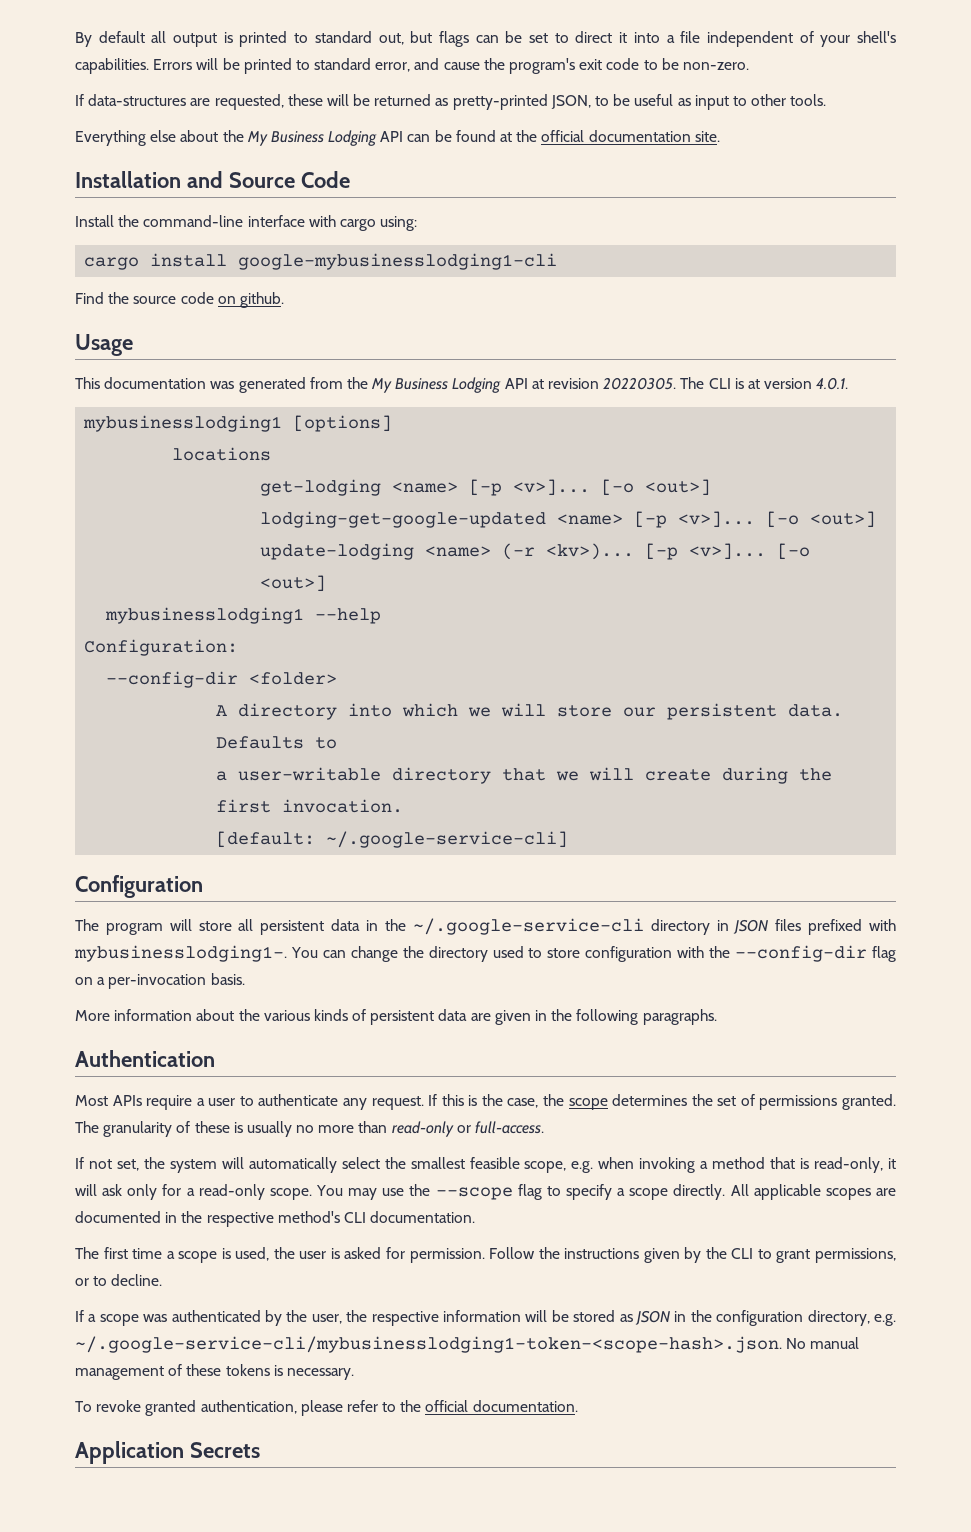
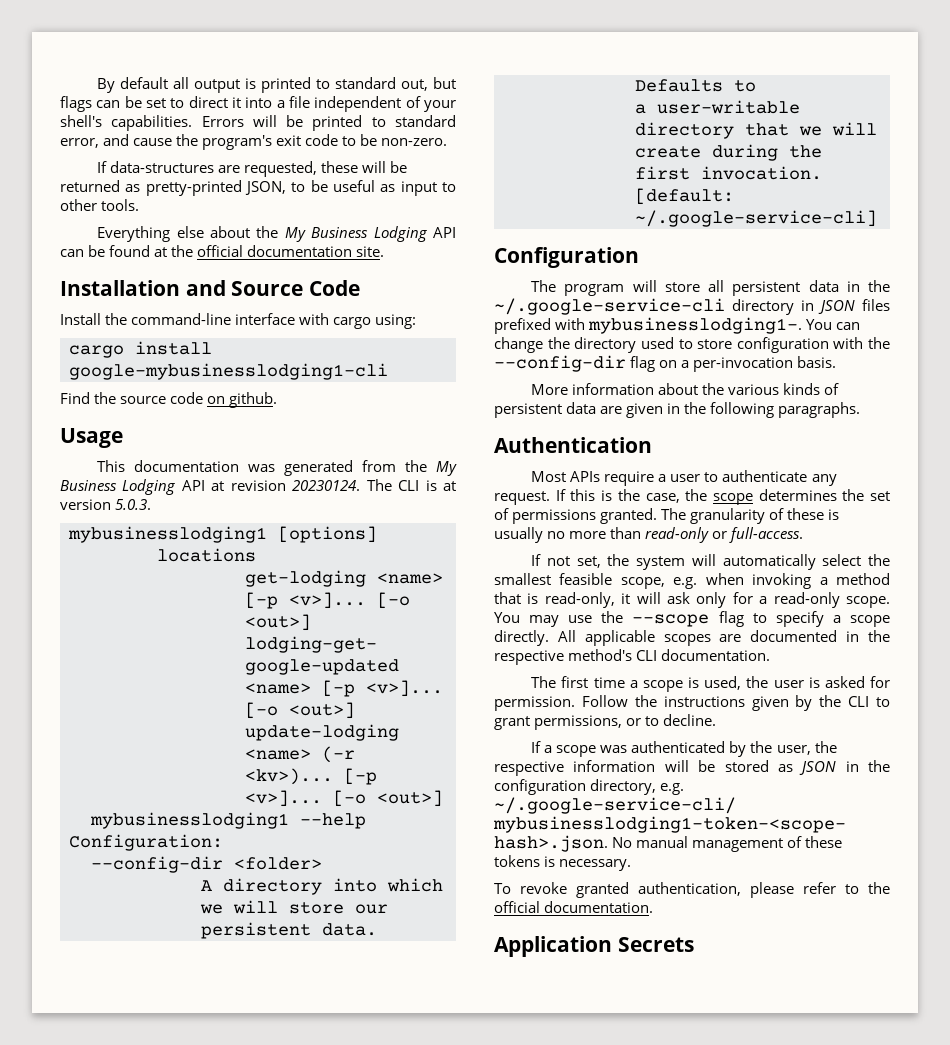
- This documentation was generated from the My Business Lodging API at revision 20220305.
+ This documentation was generated from the My Business Lodging API at revision 20230124.
- The CLI is at version 4.0.1.
+ The CLI is at version 5.0.3.

